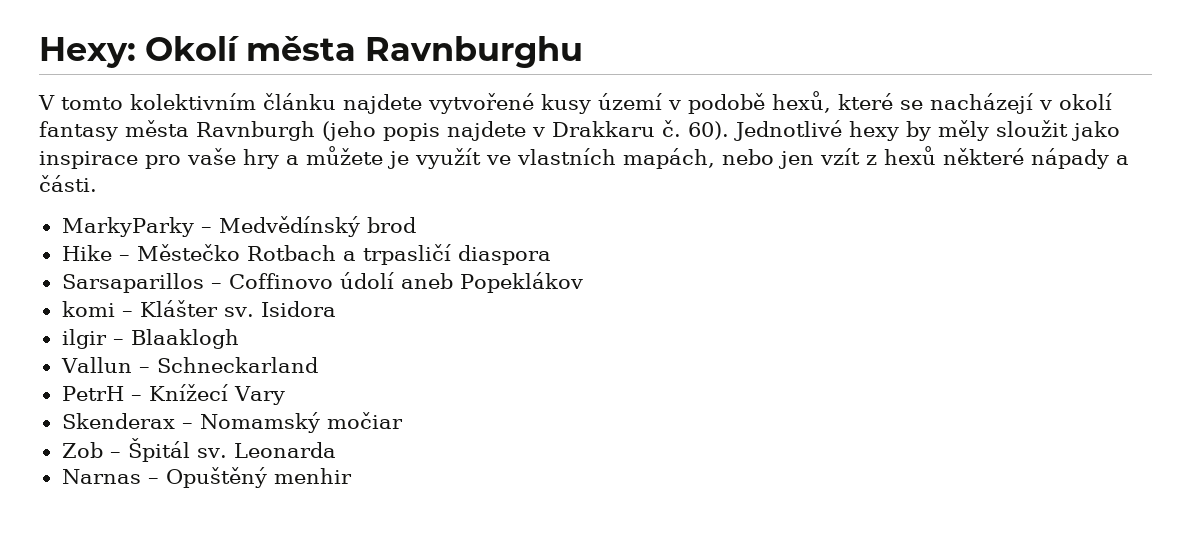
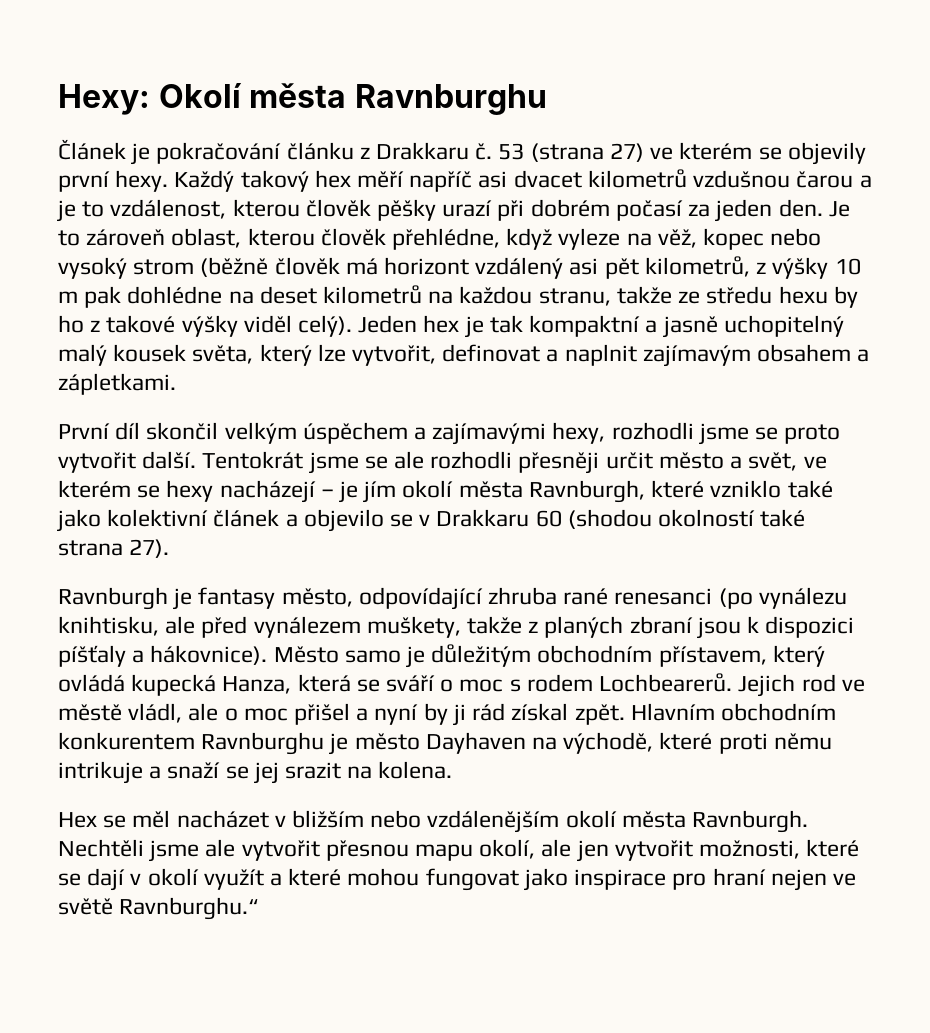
- V tomto kolektivním článku najdete vytvořené kusy území v podobě hexů, které se nacházejí v okolí fantasy města Ravnburgh (jeho popis najdete v Drakkaru č. 60). Jednotlivé hexy by měly sloužit jako inspirace pro vaše hry a můžete je využít ve vlastních mapách, nebo jen vzít z hexů některé nápady a části.
- MarkyParky – Medvědínský brod
- Hike – Městečko Rotbach a trpasličí diaspora
- Sarsaparillos – Coffinovo údolí aneb Popeklákov
- komi – Klášter sv. Isidora
- ilgir – Blaaklogh
- Vallun – Schneckarland
- PetrH – Knížecí Vary
- Skenderax – Nomamský močiar
- Zob – Špitál sv. Leonarda
- Narnas – Opuštěný menhir
+ Článek je pokračování článku z Drakkaru č. 53 (strana 27) ve kterém se objevily první hexy. Každý takový hex měří napříč asi dvacet kilometrů vzdušnou čarou a je to vzdálenost, kterou člověk pěšky urazí při dobrém počasí za jeden den. Je to zároveň oblast, kterou člověk přehlédne, když vyleze na věž, kopec nebo vysoký strom (běžně člověk má horizont vzdálený asi pět kilometrů, z výšky 10 m pak dohlédne na deset kilometrů na každou stranu, takže ze středu hexu by ho z takové výšky viděl celý). Jeden hex je tak kompaktní a jasně uchopitelný malý kousek světa, který lze vytvořit, definovat a naplnit zajímavým obsahem a zápletkami.
+ První díl skončil velkým úspěchem a zajímavými hexy, rozhodli jsme se proto vytvořit další. Tentokrát jsme se ale rozhodli přesněji určit město a svět, ve kterém se hexy nacházejí – je jím okolí města Ravnburgh, které vzniklo také jako kolektivní článek a objevilo se v Drakkaru 60 (shodou okolností také strana 27).
+ Ravnburgh je fantasy město, odpovídající zhruba rané renesanci (po vynálezu knihtisku, ale před vynálezem muškety, takže z planých zbraní jsou k dispozici píšťaly a hákovnice). Město samo je důležitým obchodním přístavem, který ovládá kupecká Hanza, která se sváří o moc s rodem Lochbearerů. Jejich rod ve městě vládl, ale o moc přišel a nyní by ji rád získal zpět. Hlavním obchodním konkurentem Ravnburghu je město Dayhaven na východě, které proti němu intrikuje a snaží se jej srazit na kolena.
+ Hex se měl nacházet v bližším nebo vzdálenějším okolí města Ravnburgh. Nechtěli jsme ale vytvořit přesnou mapu okolí, ale jen vytvořit možnosti, které se dají v okolí využít a které mohou fungovat jako inspirace pro hraní nejen ve světě Ravnburghu.“

